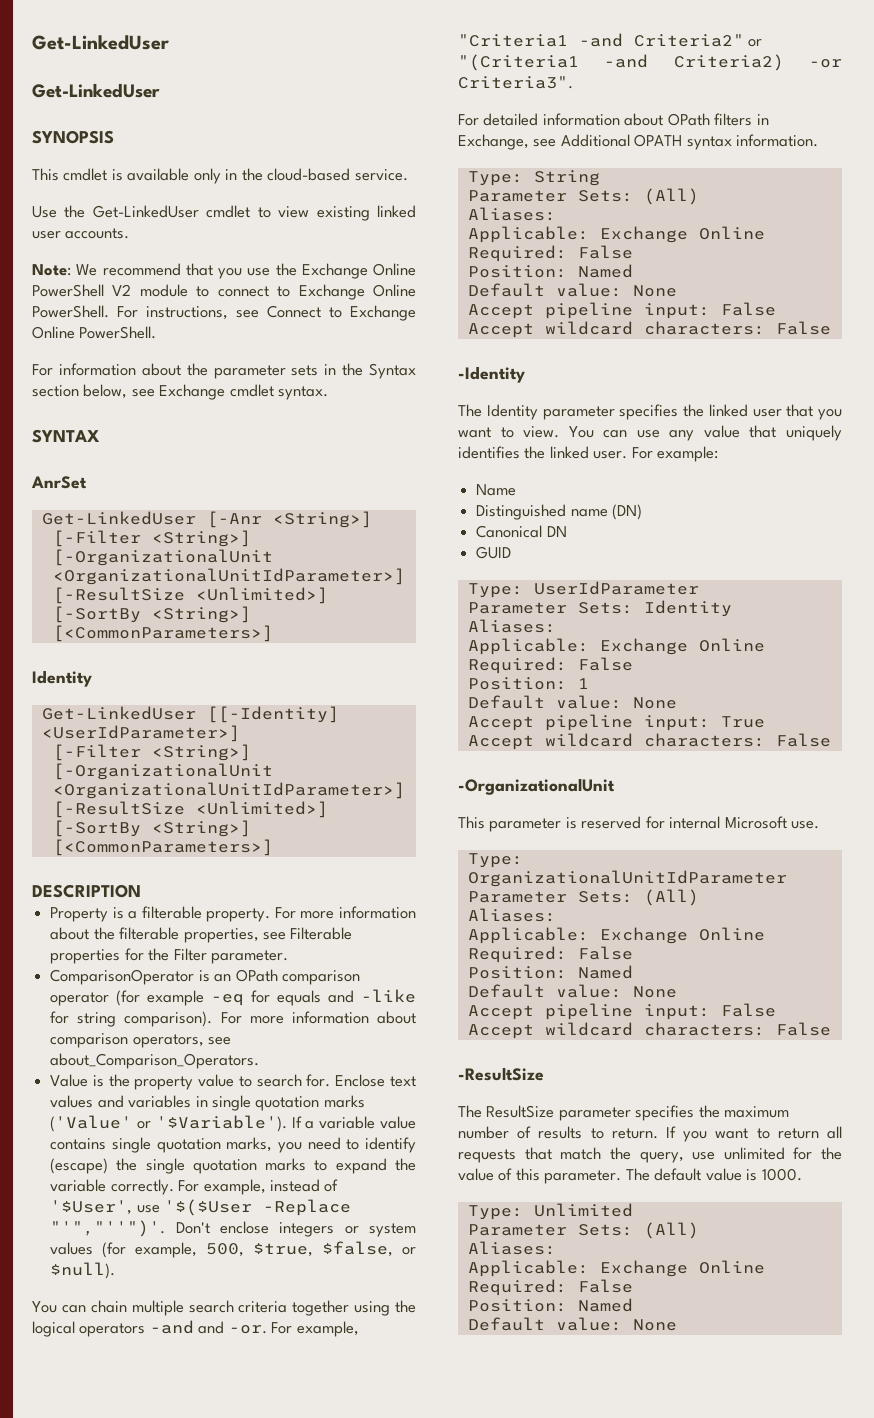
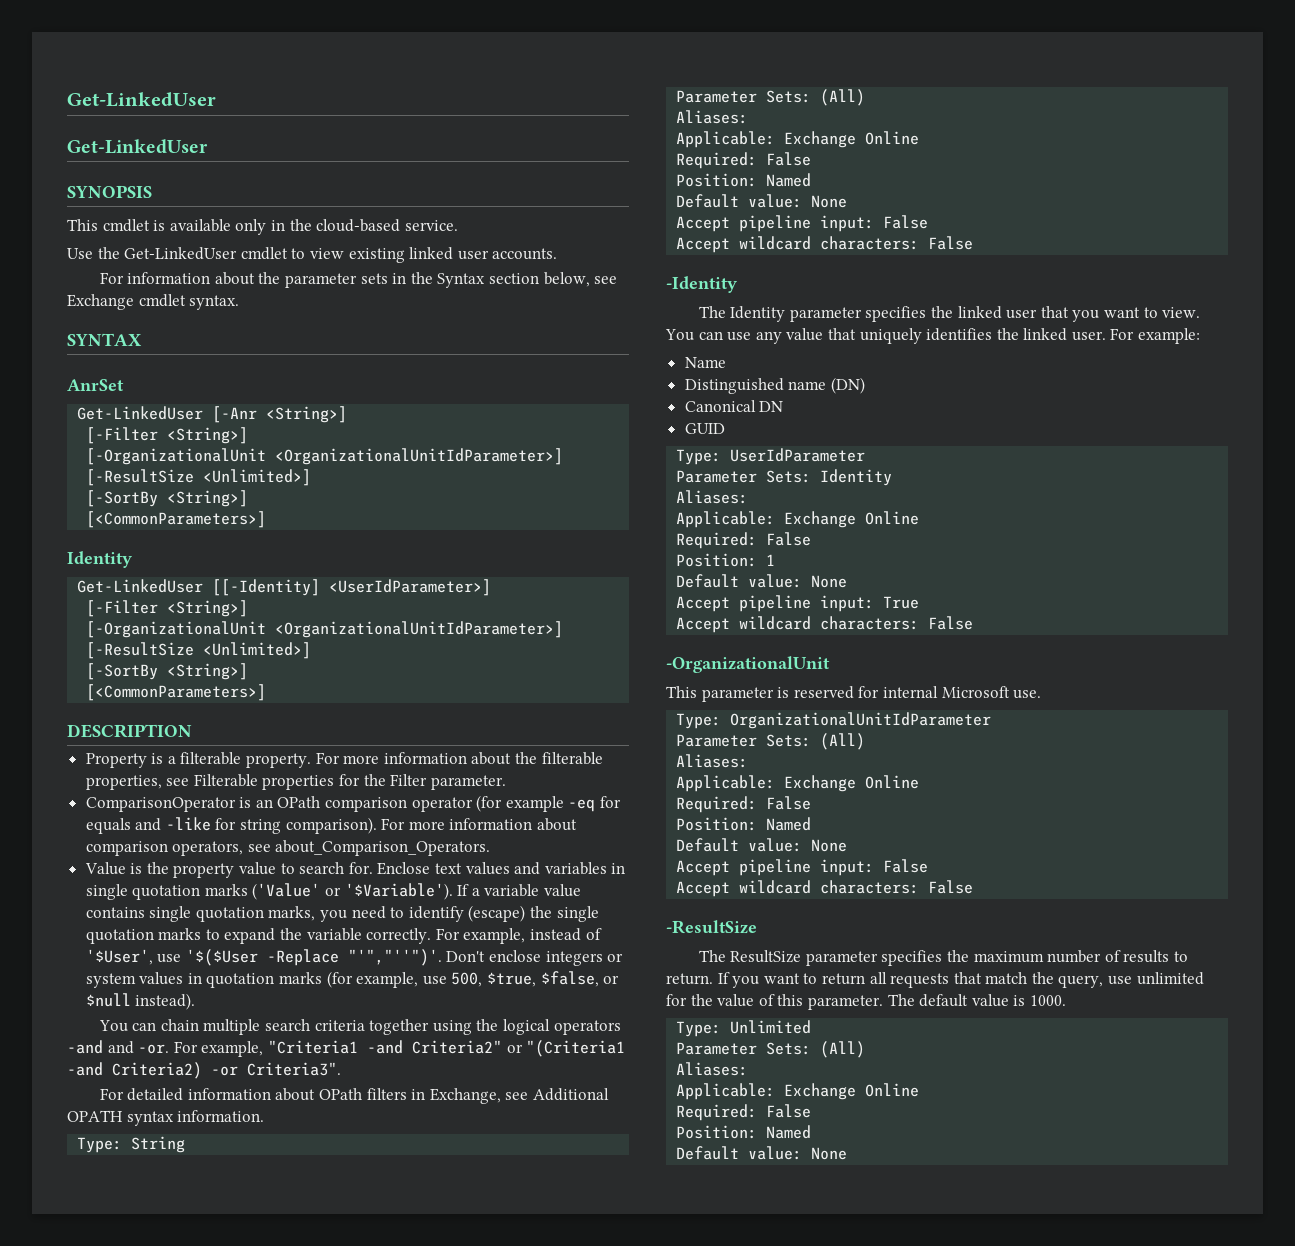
- Note: We recommend that you use the Exchange Online PowerShell V2 module to connect to Exchange Online PowerShell. For instructions, see Connect to Exchange Online PowerShell.
- Don't enclose integers or system values (for example, 500, $true, $false, or $null).
+ Don't enclose integers or system values in quotation marks (for example, use 500, $true, $false, or $null instead).

